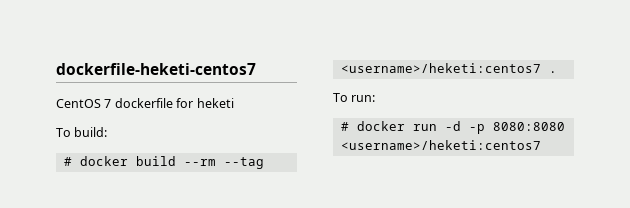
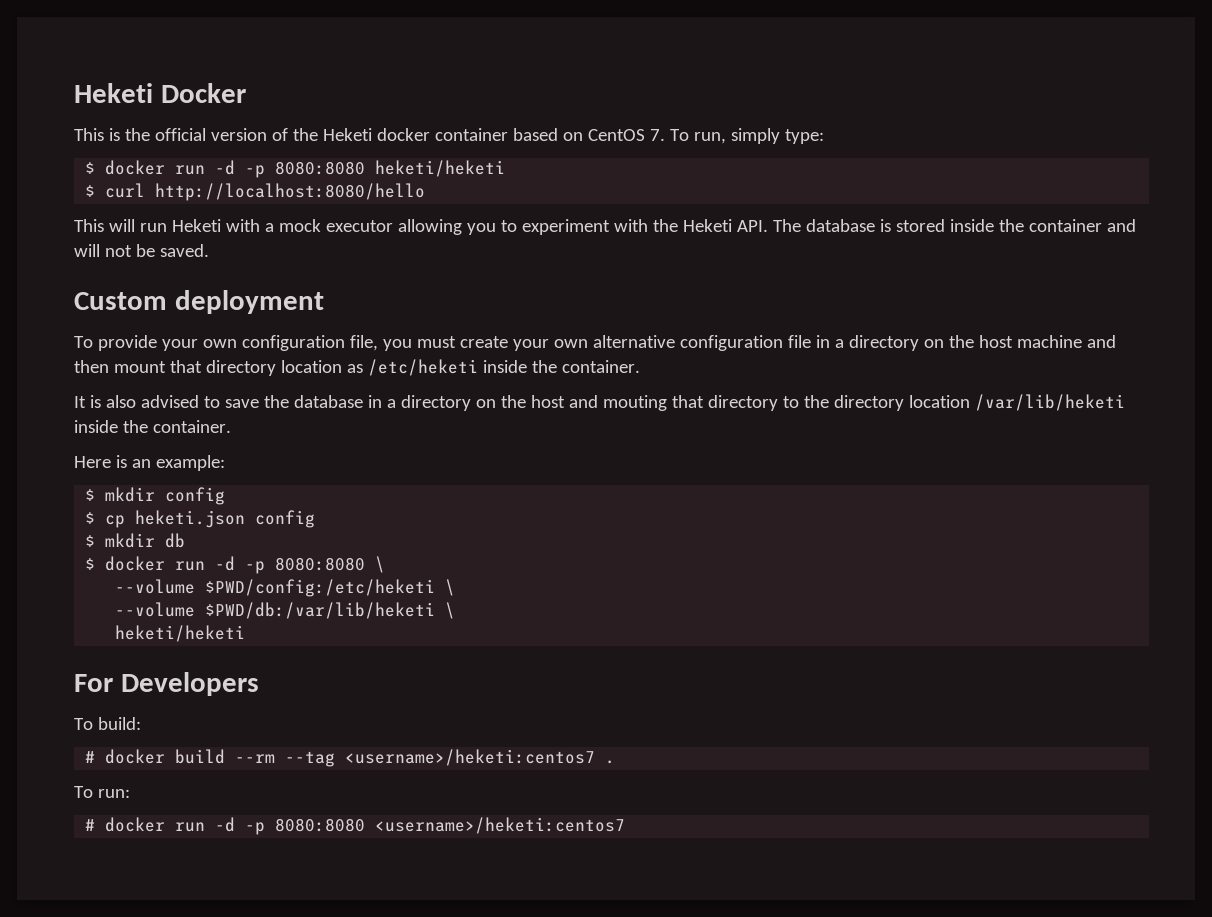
- dockerfile-heketi-centos7
- CentOS 7 dockerfile for heketi
+ Heketi Docker
+ This is the official version of the Heketi docker container based on CentOS 7. To run, simply type:
+ $ docker run -d -p 8080:8080 heketi/heketi
+ $ curl http://localhost:8080/hello
+ This will run Heketi with a mock executor allowing you to experiment with the Heketi API. The database is stored inside the container and will not be saved.
+ Custom deployment
+ To provide your own configuration file, you must create your own alternative configuration file in a directory on the host machine and then mount that directory location as /etc/heketi inside the container.
+ It is also advised to save the database in a directory on the host and mouting that directory to the directory location /var/lib/heketi inside the container.
+ Here is an example:
+ $ mkdir config
+ $ cp heketi.json config
+ $ mkdir db
+ $ docker run -d -p 8080:8080 \
+ --volume $PWD/config:/etc/heketi \
+ --volume $PWD/db:/var/lib/heketi \
+ heketi/heketi
+ For Developers

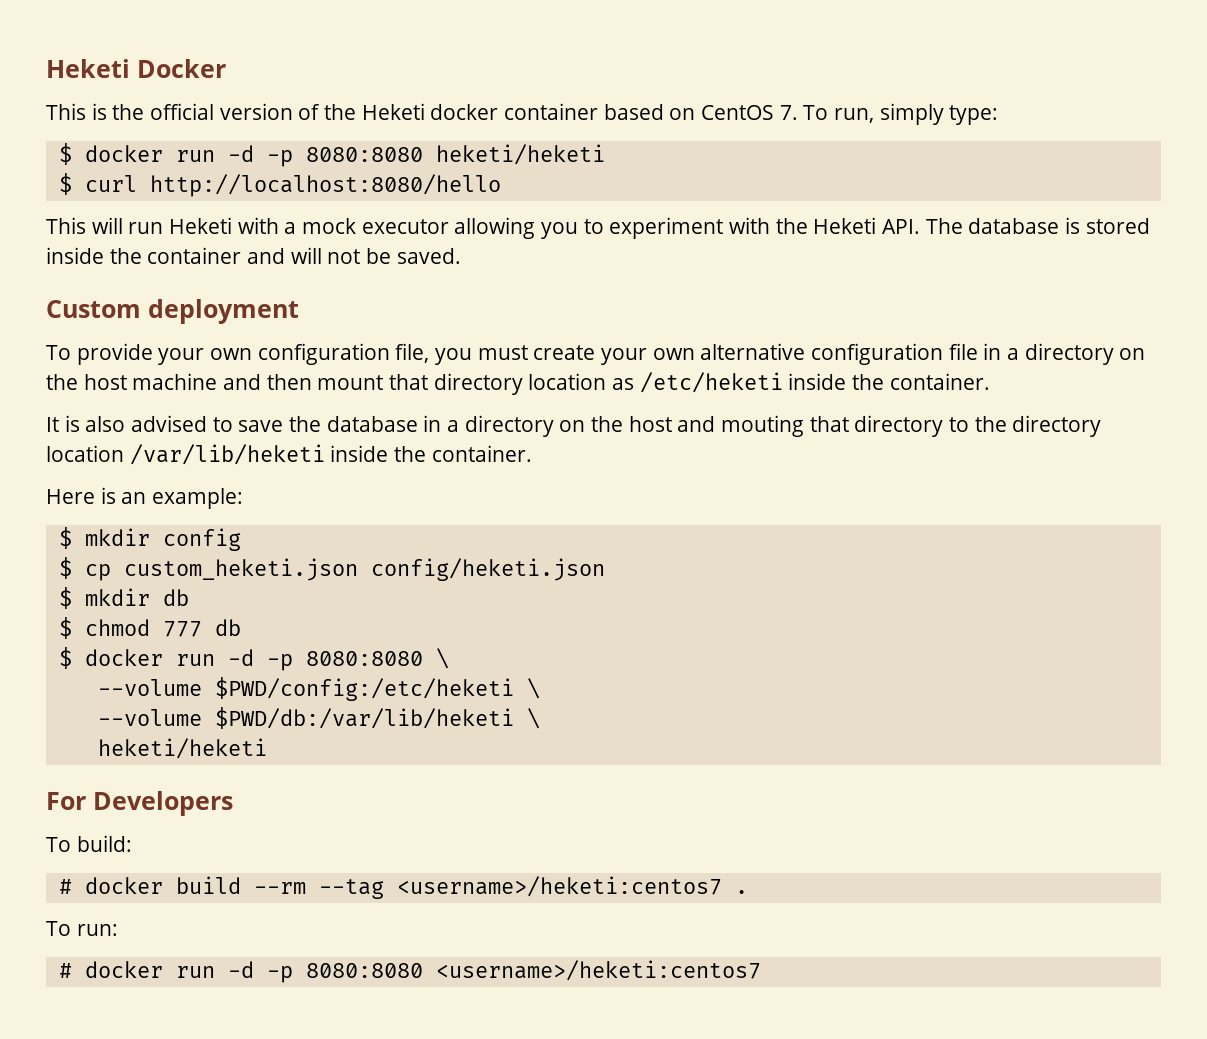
- $ cp heketi.json config
+ $ cp custom_heketi.json config/heketi.json
+ $ chmod 777 db

